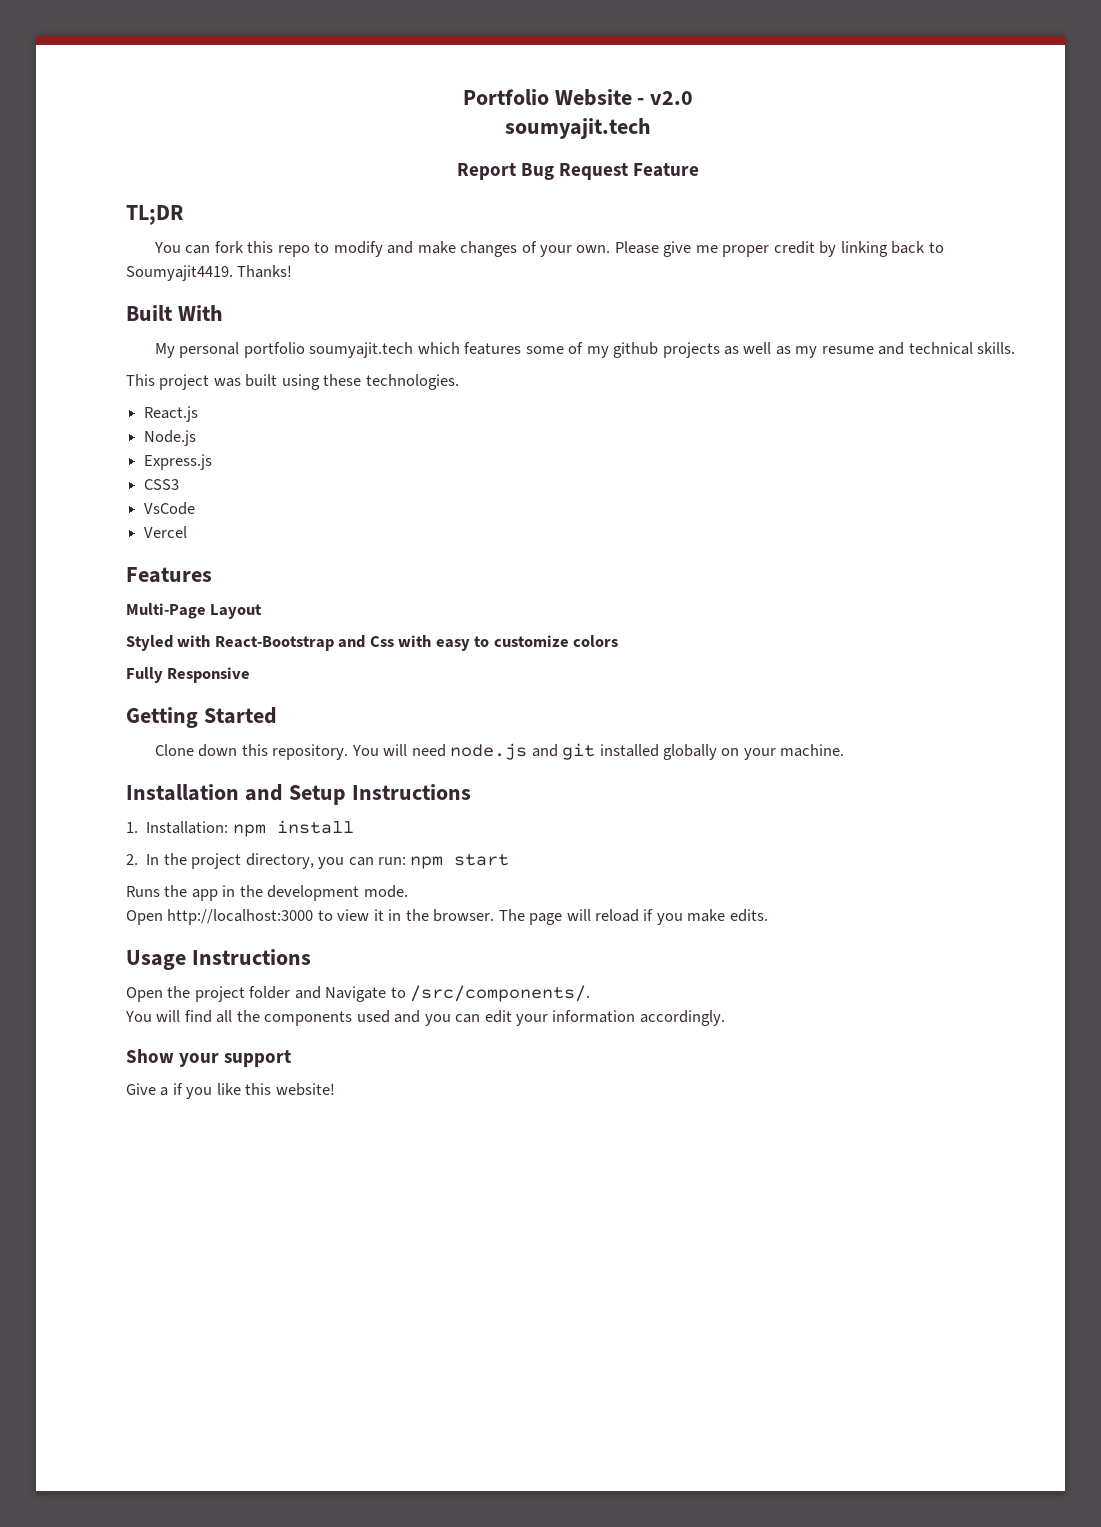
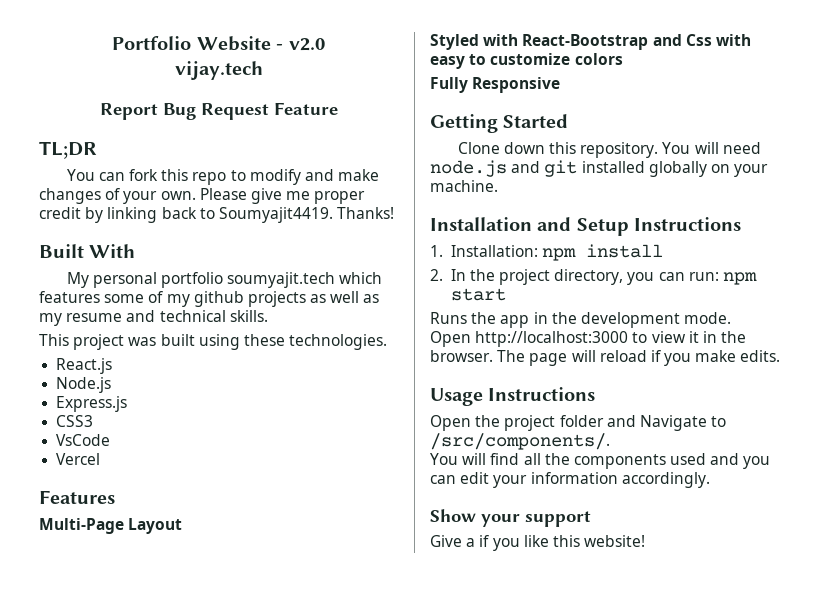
  Portfolio Website - v2.0
- soumyajit.tech
+ vijay.tech

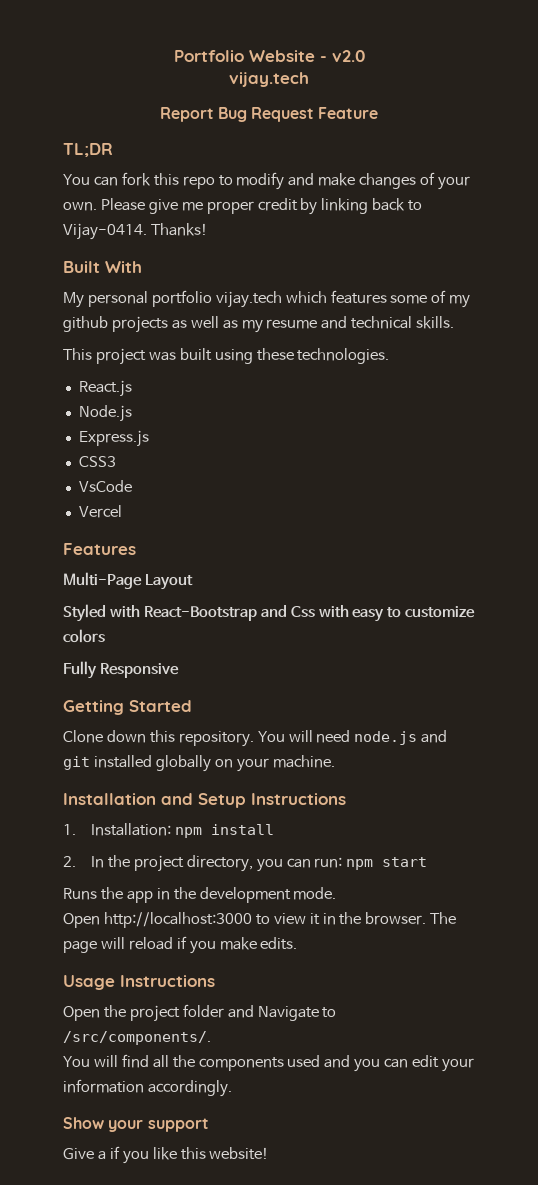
- Please give me proper credit by linking back to Soumyajit4419.
+ Please give me proper credit by linking back to Vijay-0414.
- My personal portfolio soumyajit.tech which features some of my github projects as well as my resume and technical skills.
+ My personal portfolio vijay.tech which features some of my github projects as well as my resume and technical skills.

